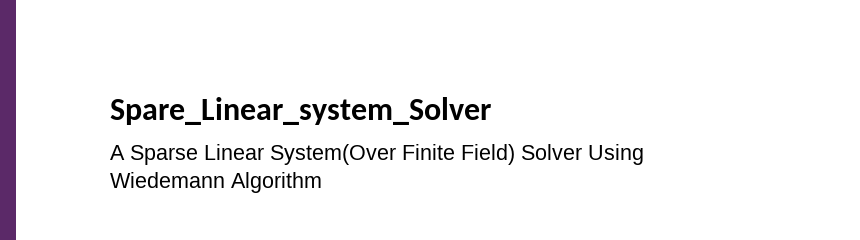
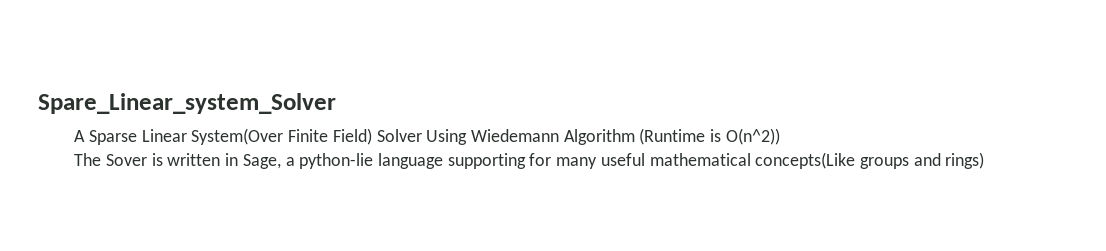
- A Sparse Linear System(Over Finite Field) Solver Using Wiedemann Algorithm
+ A Sparse Linear System(Over Finite Field) Solver Using Wiedemann Algorithm (Runtime is O(n^2))
+ The Sover is written in Sage, a python-lie language supporting for many useful mathematical concepts(Like groups and rings)

